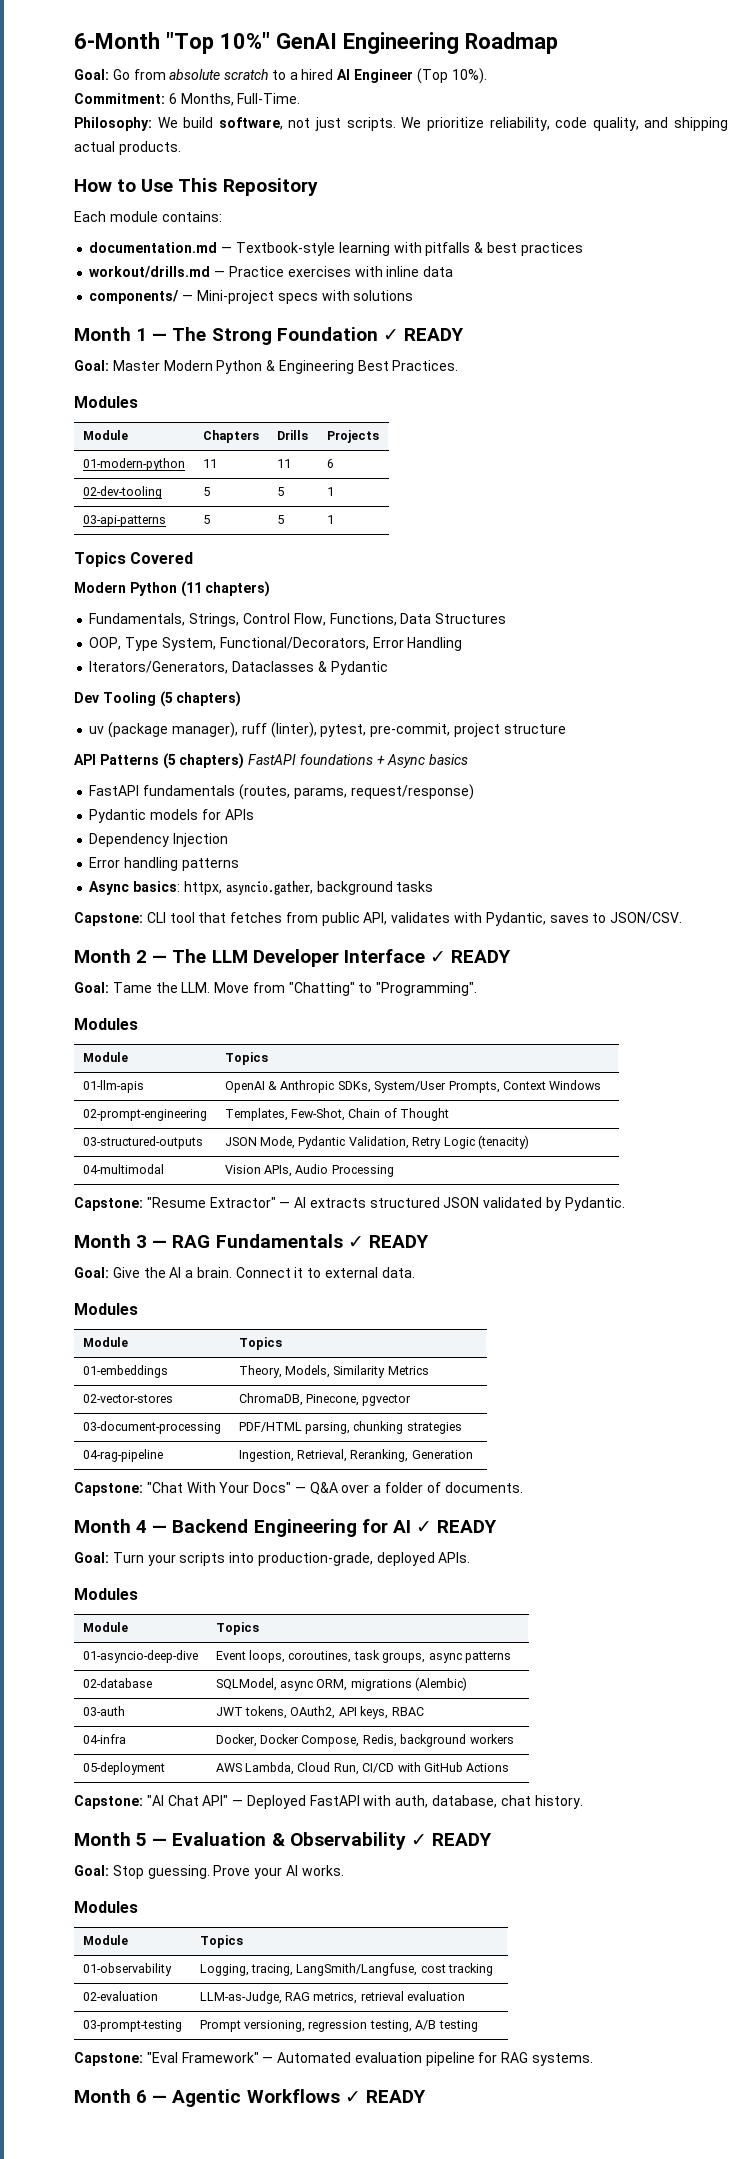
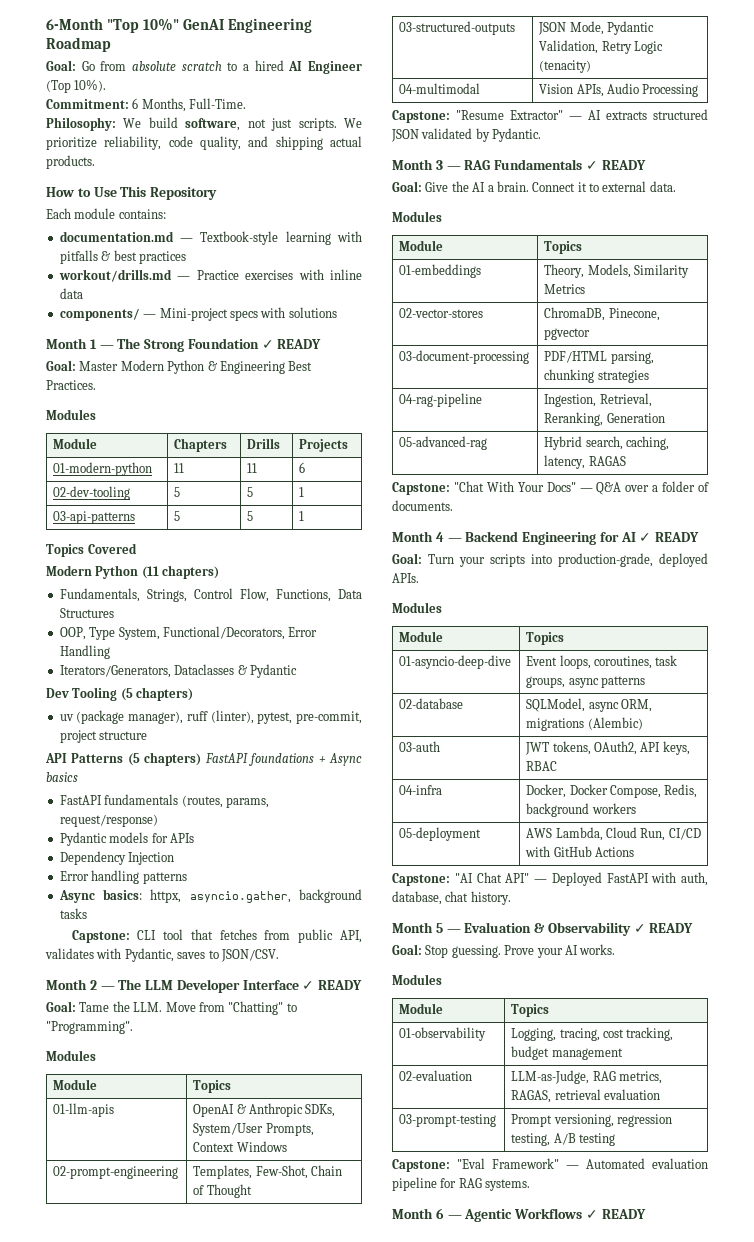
+ 05-advanced-rag | Hybrid search, caching, latency, RAGAS
- 01-observability | Logging, tracing, LangSmith/Langfuse, cost tracking
+ 01-observability | Logging, tracing, cost tracking, budget management
- 02-evaluation | LLM-as-Judge, RAG metrics, retrieval evaluation
+ 02-evaluation | LLM-as-Judge, RAG metrics, RAGAS, retrieval evaluation

